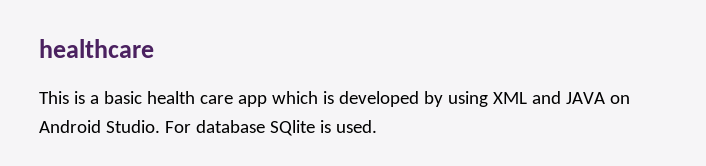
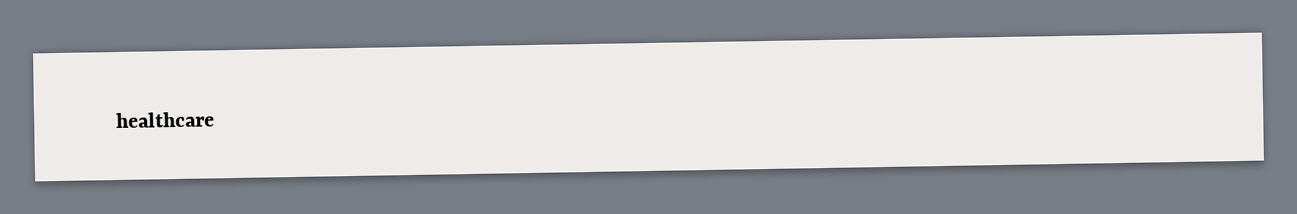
- This is a basic health care app which is developed by using XML and JAVA on Android Studio. For database SQlite is used.

